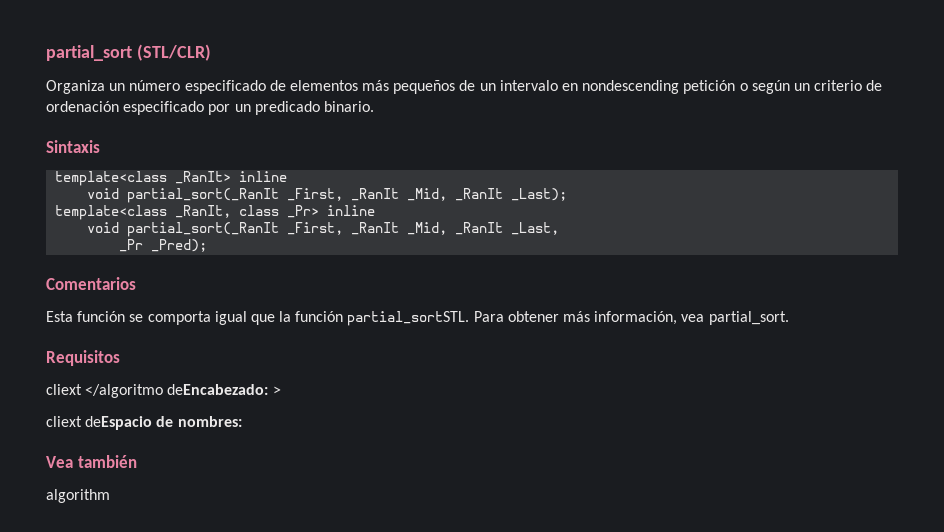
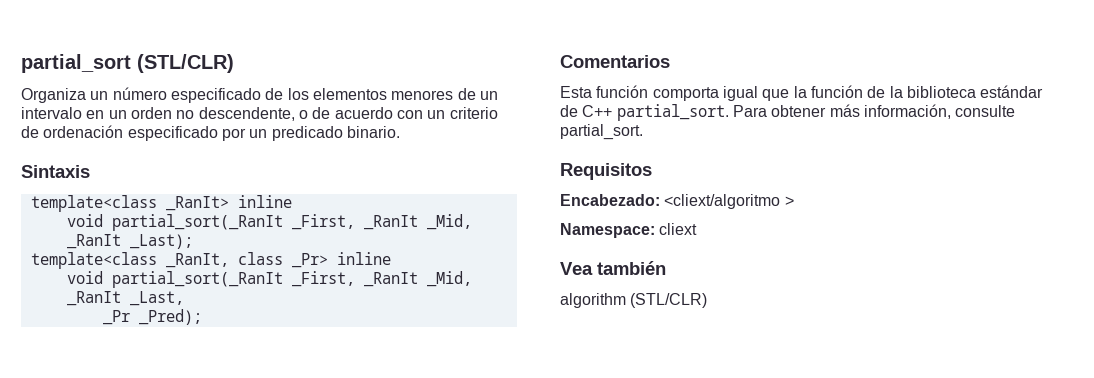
- Organiza un número especificado de elementos más pequeños de un intervalo en nondescending petición o según un criterio de ordenación especificado por un predicado binario.
+ Organiza un número especificado de los elementos menores de un intervalo en un orden no descendente, o de acuerdo con un criterio de ordenación especificado por un predicado binario.
- Esta función se comporta igual que la función partial_sortSTL.
+ Esta función comporta igual que la función de la biblioteca estándar de C++ partial_sort.
- Para obtener más información, vea partial_sort.
+ Para obtener más información, consulte partial_sort.
- cliext </algoritmo deEncabezado: >
+ Encabezado: <cliext/algoritmo >
- cliext deEspacio de nombres:
+ Namespace: cliext
- algorithm
+ algorithm (STL/CLR)

